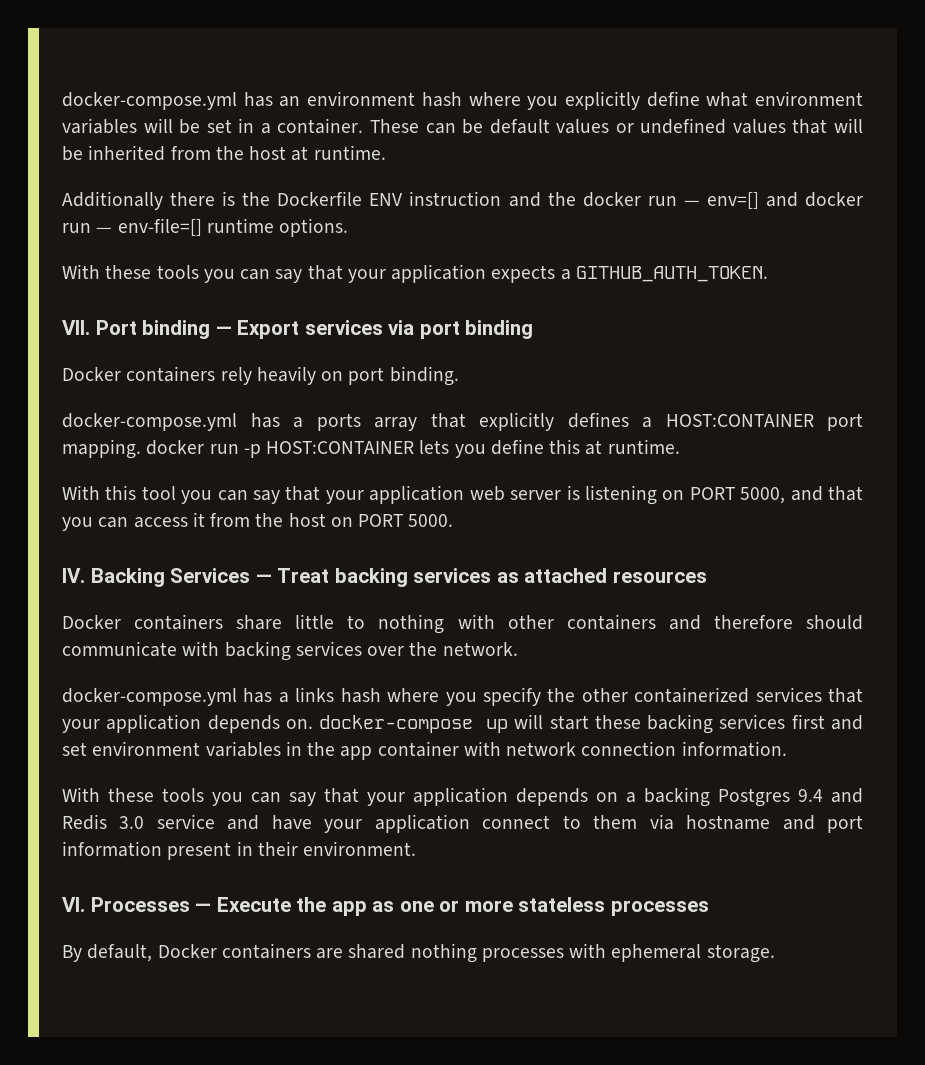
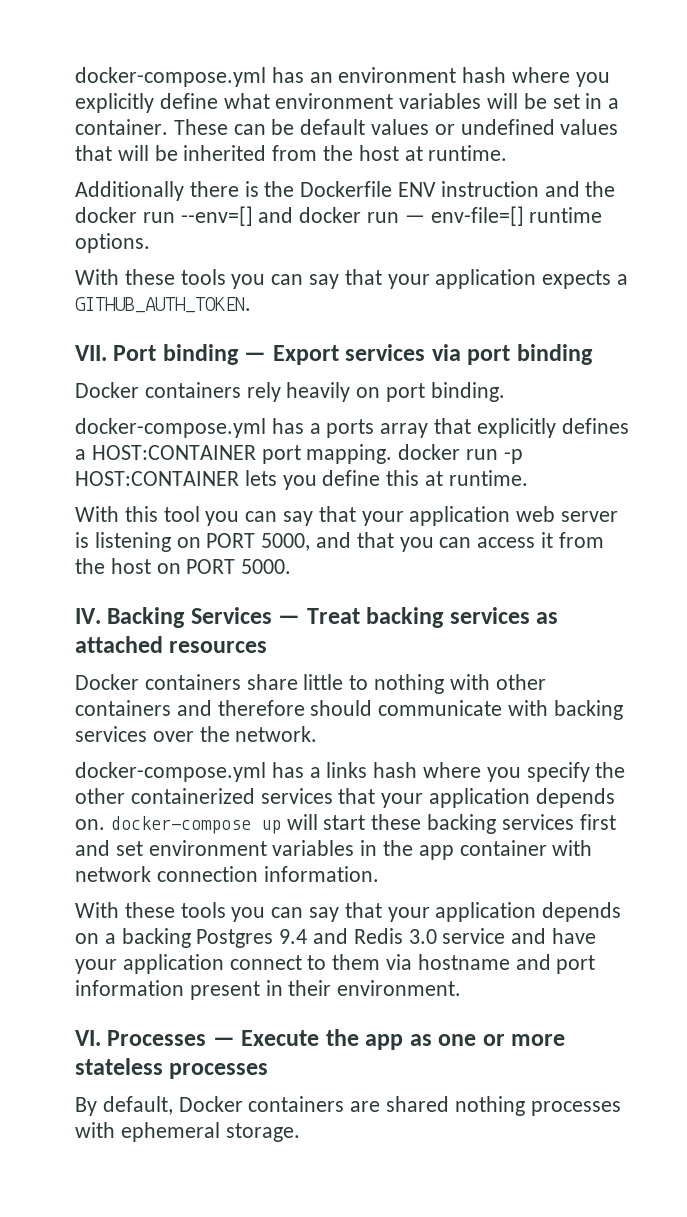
- Additionally there is the Dockerfile ENV instruction and the docker run — env=[] and docker run — env-file=[] runtime options.
+ Additionally there is the Dockerfile ENV instruction and the docker run --env=[] and docker run — env-file=[] runtime options.

